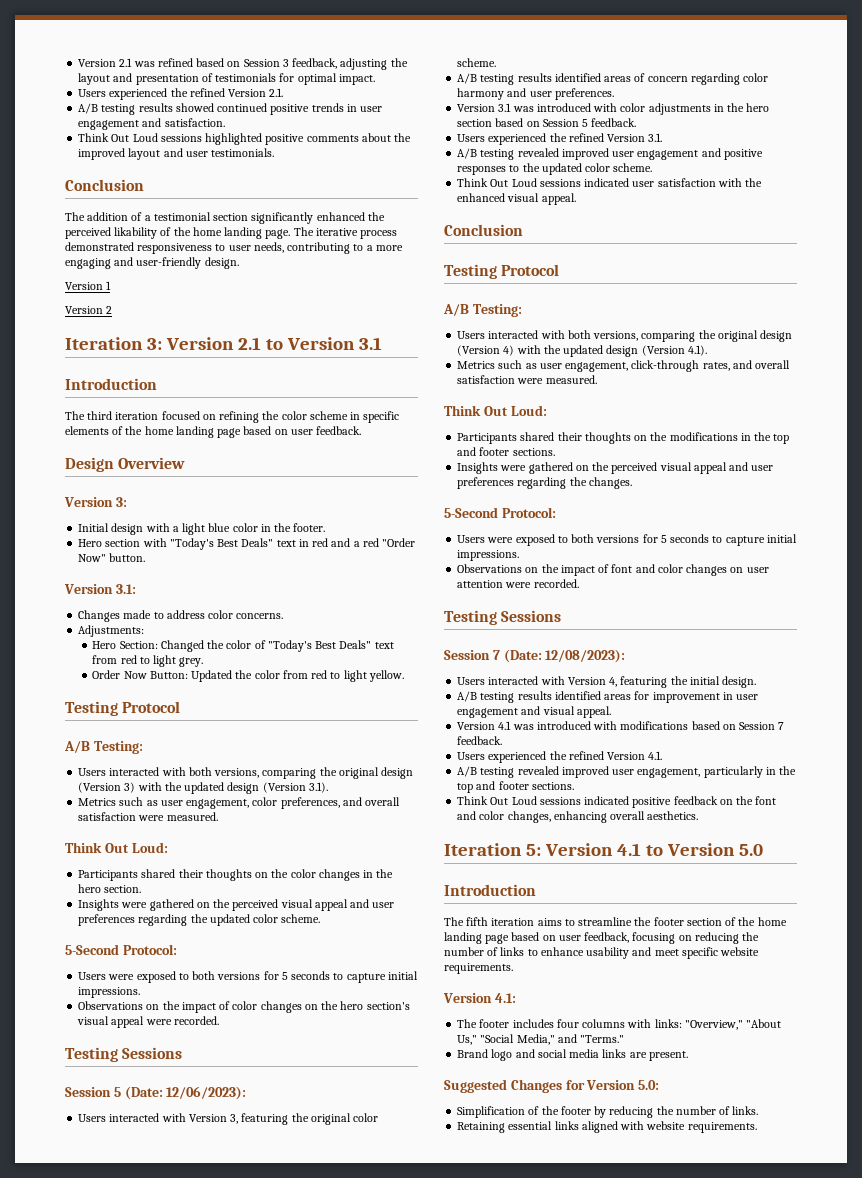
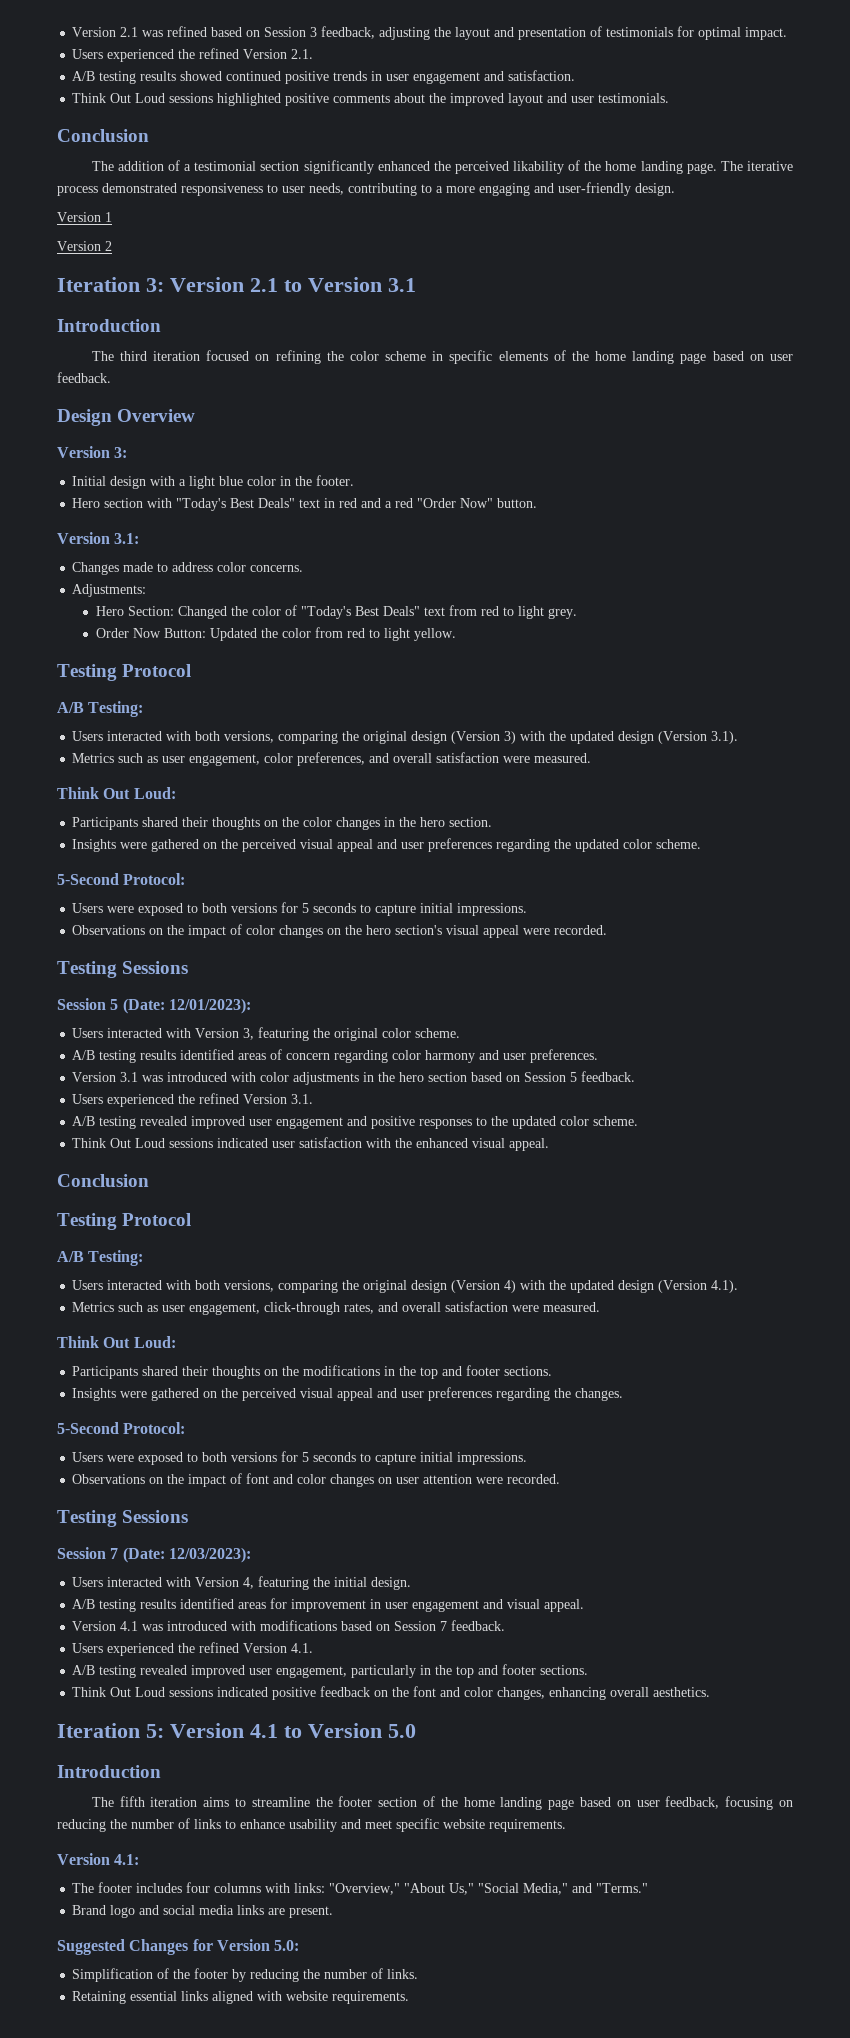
- Session 5 (Date: 12/06/2023):
+ Session 5 (Date: 12/01/2023):
- Session 7 (Date: 12/08/2023):
+ Session 7 (Date: 12/03/2023):

